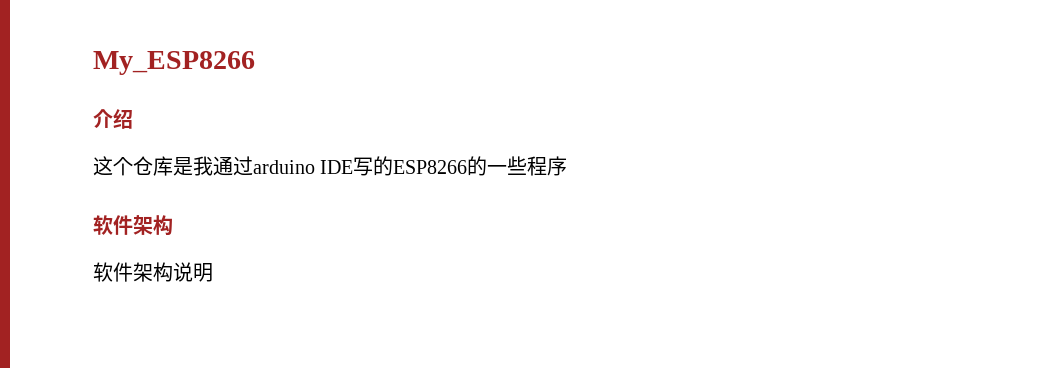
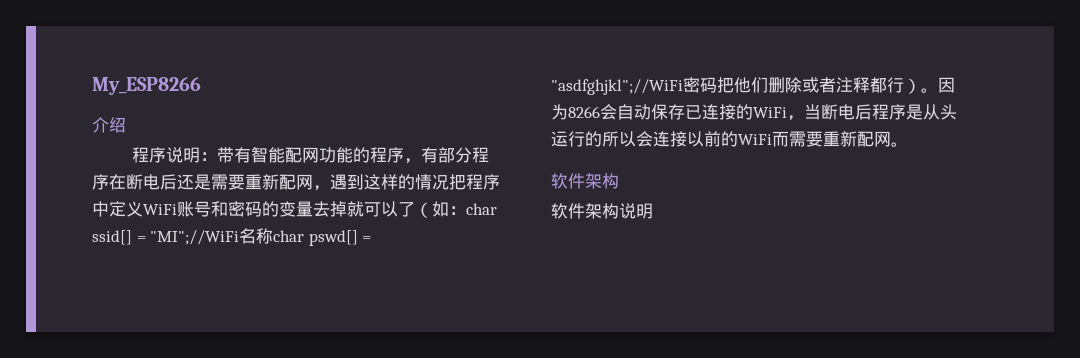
- 这个仓库是我通过arduino IDE写的ESP8266的一些程序
+ 程序说明：带有智能配网功能的程序，有部分程序在断电后还是需要重新配网，遇到这样的情况把程序中定义WiFi账号和密码的变量去掉就可以了（如：char ssid[] = "MI";//WiFi名称char pswd[] = "asdfghjkl";//WiFi密码把他们删除或者注释都行）。因为8266会自动保存已连接的WiFi，当断电后程序是从头运行的所以会连接以前的WiFi而需要重新配网。

